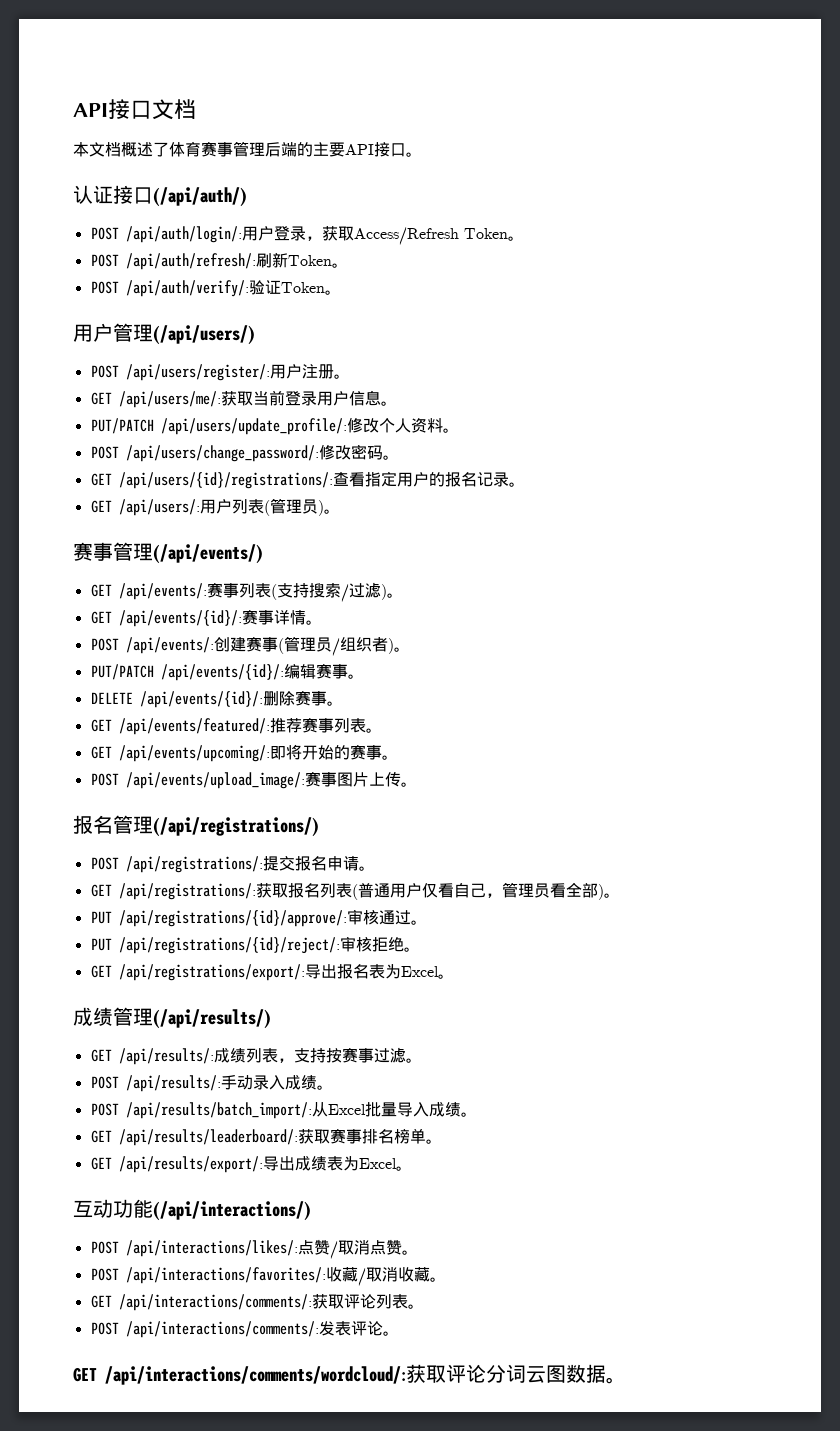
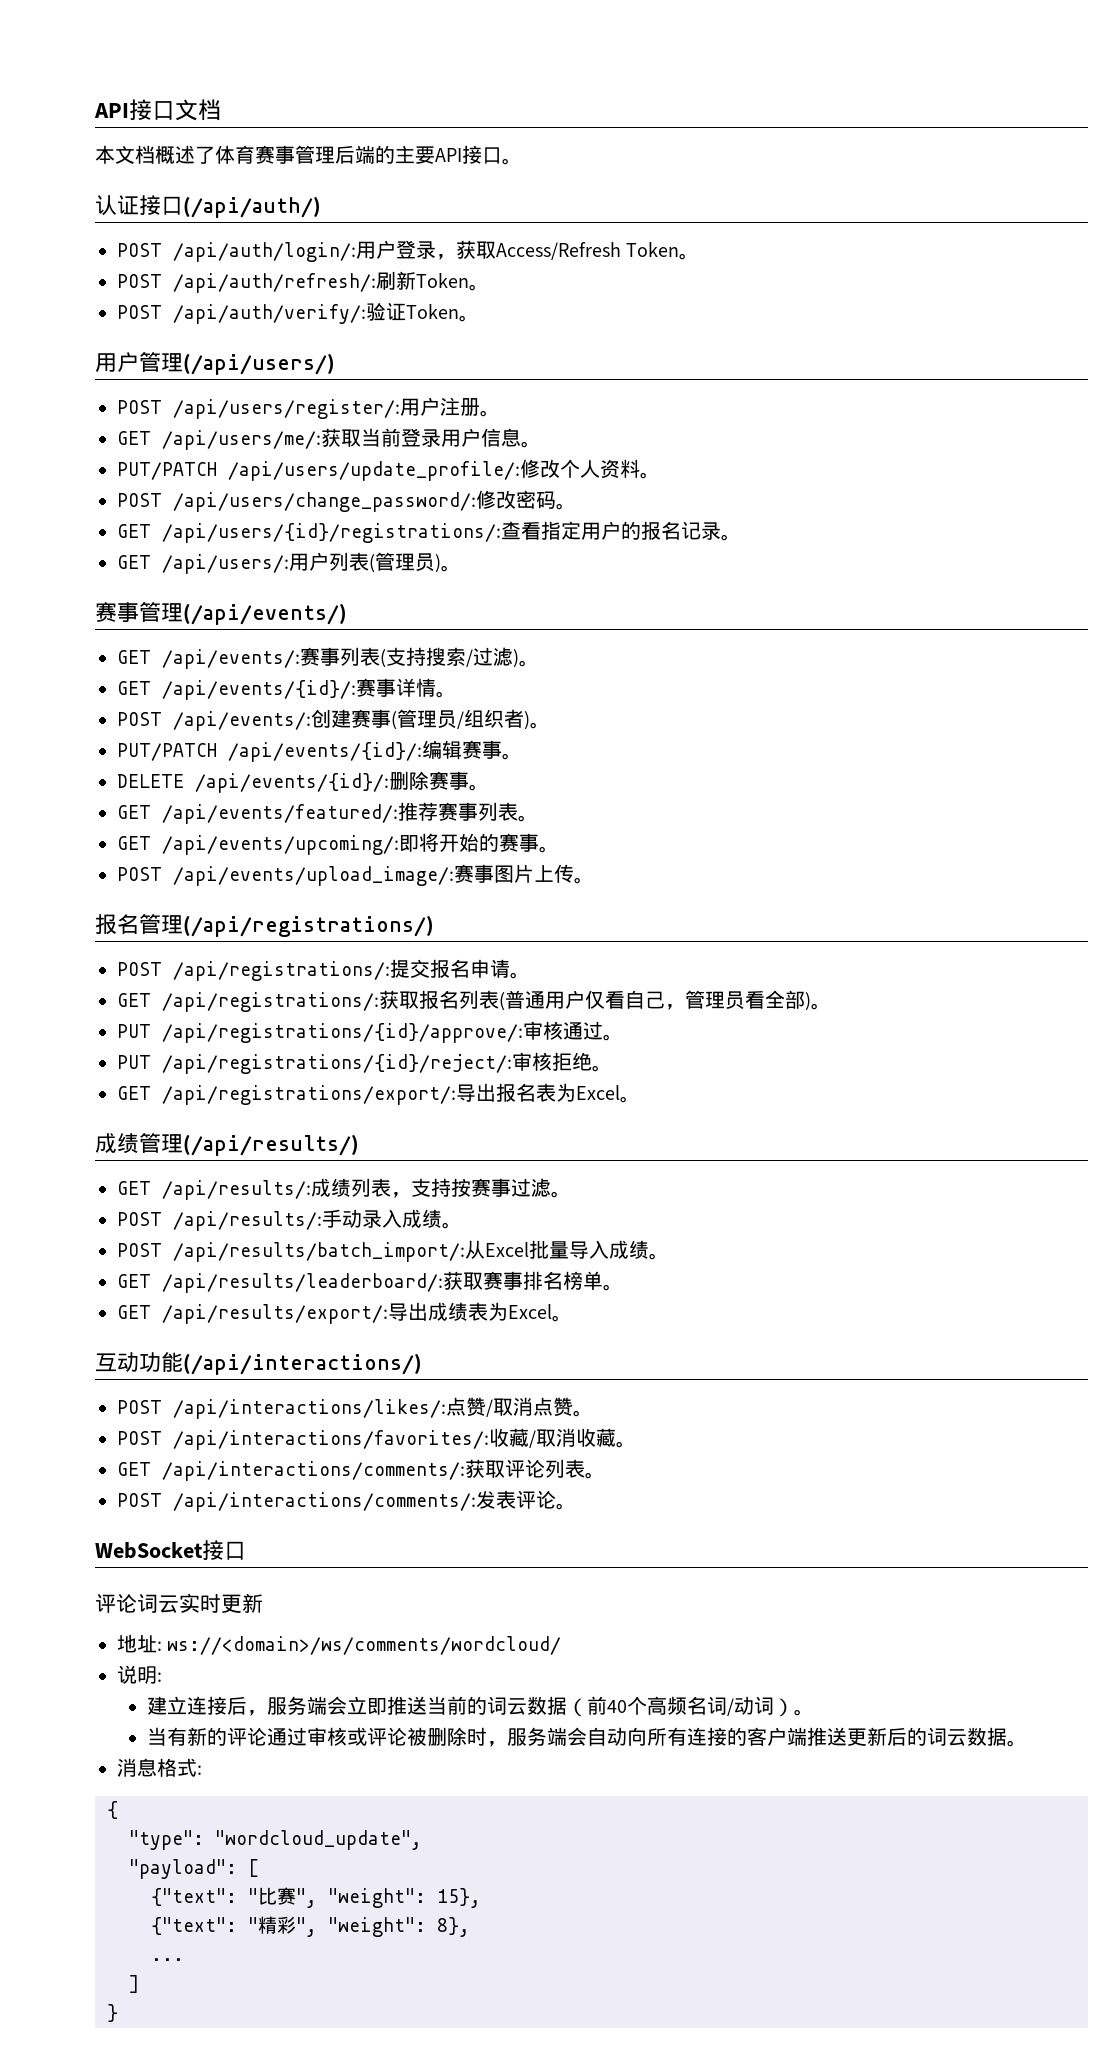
- GET /api/interactions/comments/wordcloud/:获取评论分词云图数据。
+ WebSocket接口
+ 评论词云实时更新
+ 地址: ws://<domain>/ws/comments/wordcloud/
+ 说明:
+ 建立连接后，服务端会立即推送当前的词云数据（前40个高频名词/动词）。
+ 当有新的评论通过审核或评论被删除时，服务端会自动向所有连接的客户端推送更新后的词云数据。
+ 消息格式:
+ {
+ "type": "wordcloud_update",
+ "payload": [
+ {"text": "比赛", "weight": 15},
+ {"text": "精彩", "weight": 8},
+ ...
+ ]
+ }

